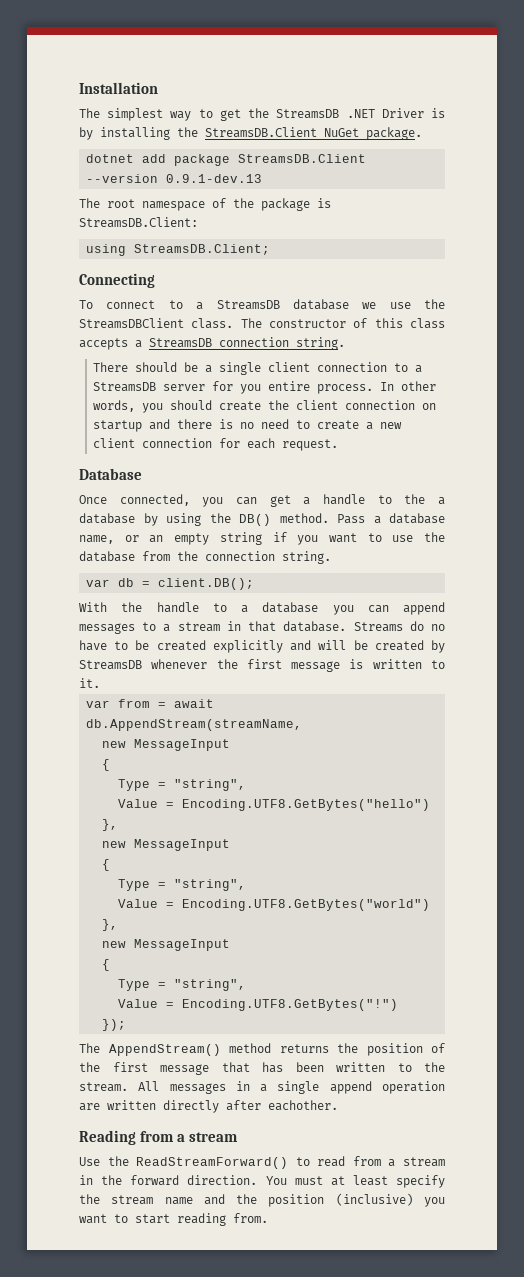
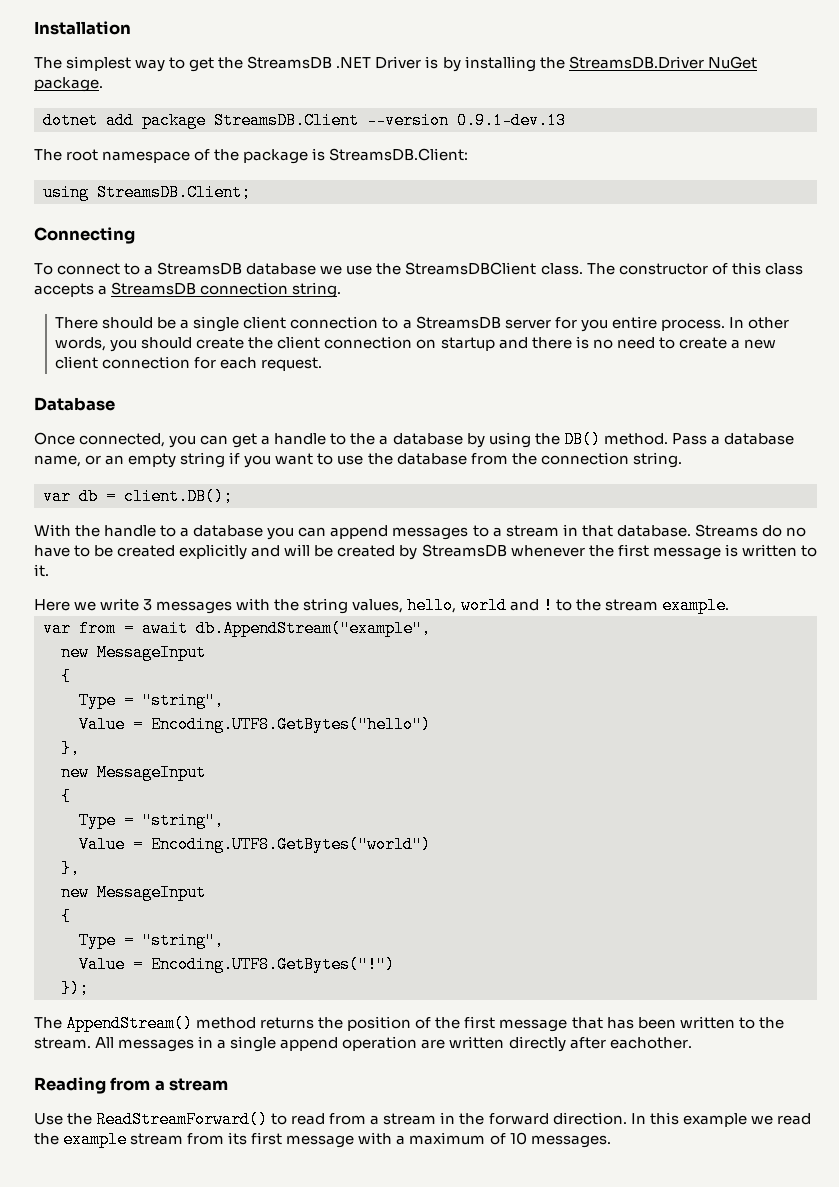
- The simplest way to get the StreamsDB .NET Driver is by installing the StreamsDB.Client NuGet package.
+ The simplest way to get the StreamsDB .NET Driver is by installing the StreamsDB.Driver NuGet package.
+ Here we write 3 messages with the string values, hello, world and ! to the stream example.
- var from = await db.AppendStream(streamName,
+ var from = await db.AppendStream("example",
- You must at least specify the stream name and the position (inclusive) you want to start reading from.
+ In this example we read the example stream from its first message with a maximum of 10 messages.

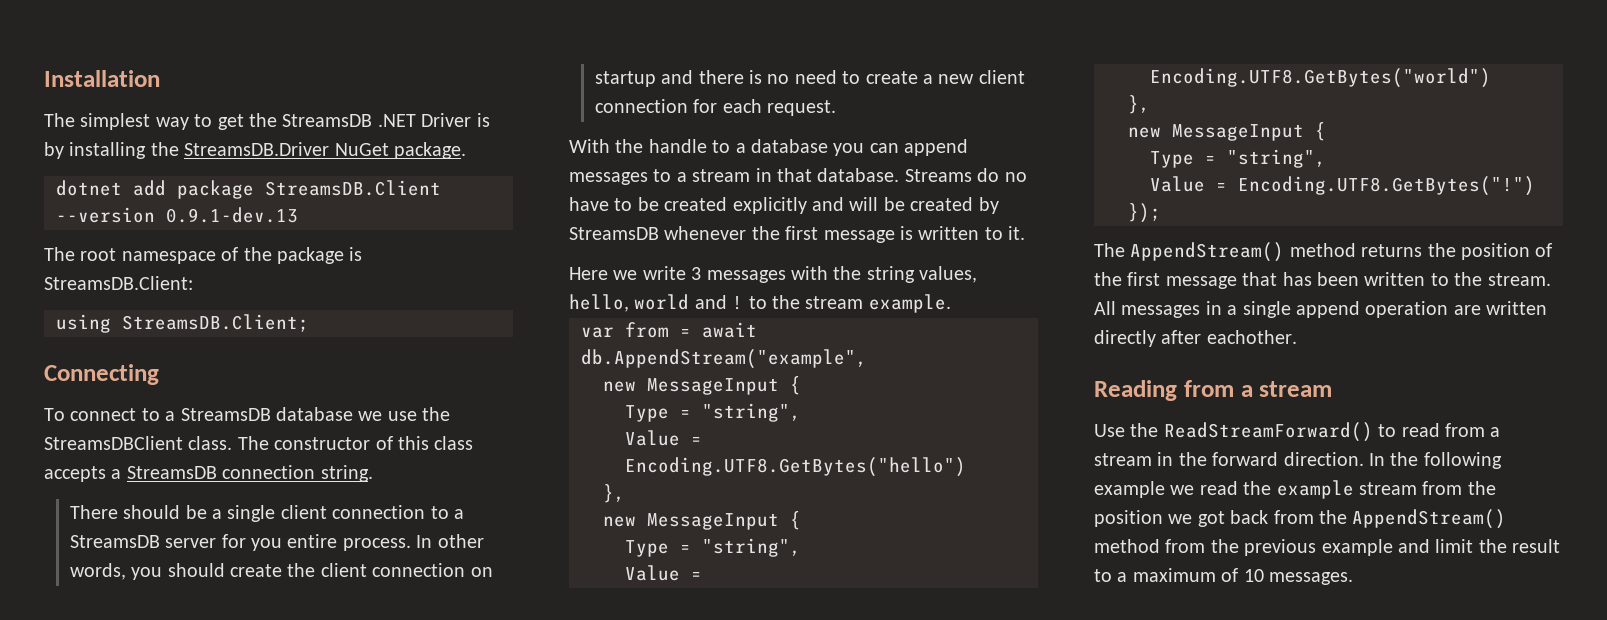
- Database
- Once connected, you can get a handle to the a database by using the DB() method. Pass a database name, or an empty string if you want to use the database from the connection string.
- var db = client.DB();
  var from = await db.AppendStream("example",
- new MessageInput
- {
+ new MessageInput {
  Value = Encoding.UTF8.GetBytes("hello")
  },
- new MessageInput
- {
+ new MessageInput {
  Value = Encoding.UTF8.GetBytes("world")
  },
- new MessageInput
- {
+ new MessageInput {
- In this example we read the example stream from its first message with a maximum of 10 messages.
+ In the following example we read the example stream from the position we got back from the AppendStream() method from the previous example and limit the result to a maximum of 10 messages.

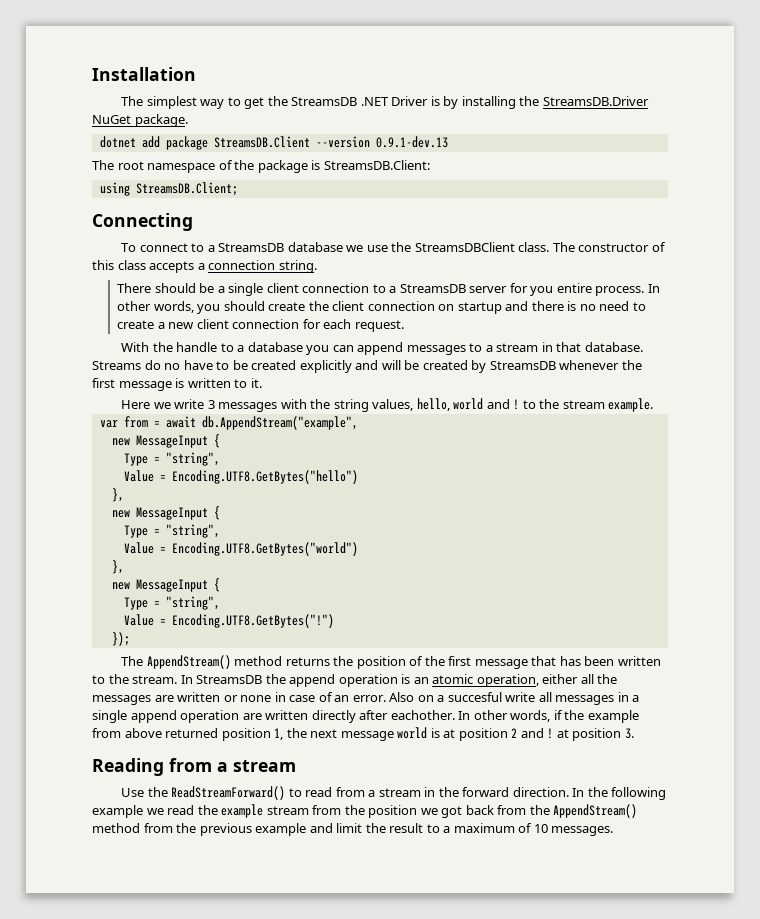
- The constructor of this class accepts a StreamsDB connection string.
+ The constructor of this class accepts a connection string.
- All messages in a single append operation are written directly after eachother.
+ In StreamsDB the append operation is an atomic operation, either all the messages are written or none in case of an error. Also on a succesful write all messages in a single append operation are written directly after eachother. In other words, if the example from above returned position 1, the next message world is at position 2 and ! at position 3.

